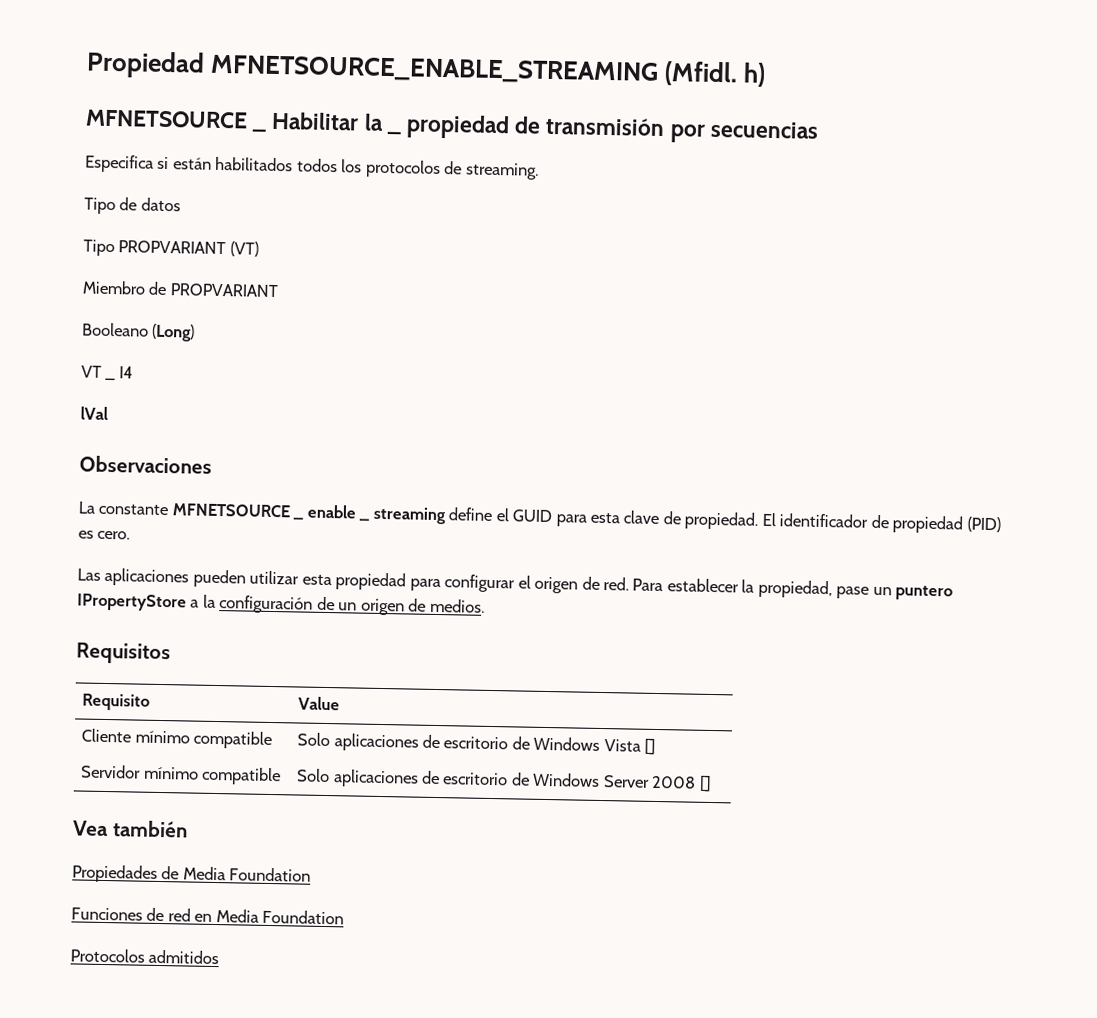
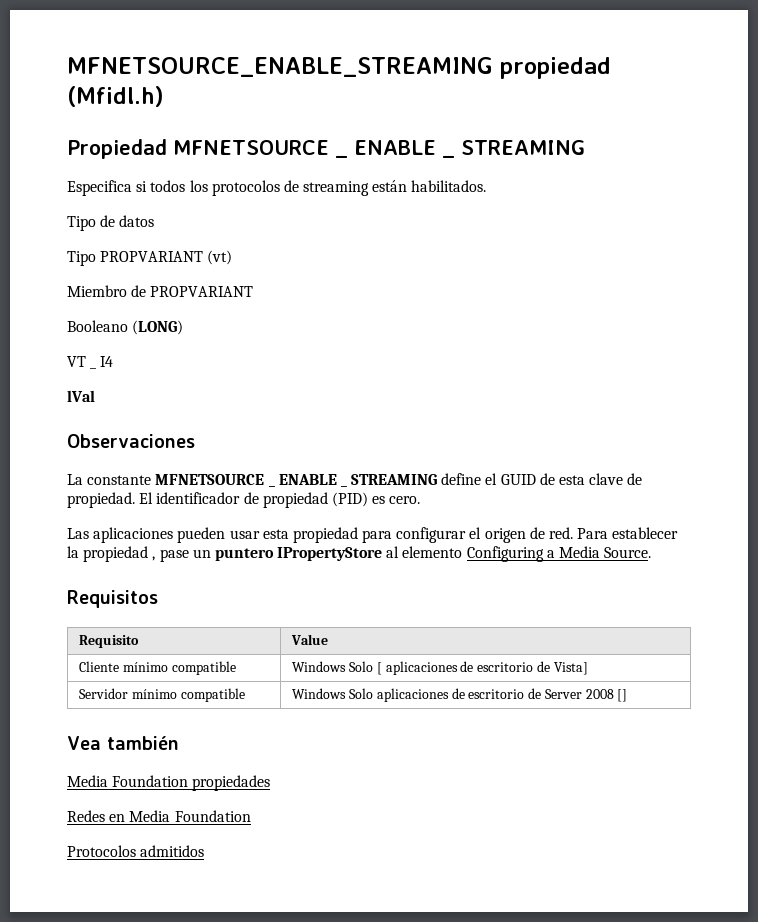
- Propiedad MFNETSOURCE_ENABLE_STREAMING (Mfidl. h)
- MFNETSOURCE _ Habilitar la _ propiedad de transmisión por secuencias
+ MFNETSOURCE_ENABLE_STREAMING propiedad (Mfidl.h)
+ Propiedad MFNETSOURCE _ ENABLE _ STREAMING
- Especifica si están habilitados todos los protocolos de streaming.
+ Especifica si todos los protocolos de streaming están habilitados.
- Tipo PROPVARIANT (VT)
+ Tipo PROPVARIANT (vt)
- Booleano (Long)
+ Booleano (LONG)
- La constante MFNETSOURCE _ enable _ streaming define el GUID para esta clave de propiedad.
+ La constante MFNETSOURCE _ ENABLE _ STREAMING define el GUID de esta clave de propiedad.
- Las aplicaciones pueden utilizar esta propiedad para configurar el origen de red.
+ Las aplicaciones pueden usar esta propiedad para configurar el origen de red.
- Para establecer la propiedad, pase un puntero IPropertyStore a la configuración de un origen de medios.
+ Para establecer la propiedad , pase un puntero IPropertyStore al elemento Configuring a Media Source.
- Cliente mínimo compatible | Solo aplicaciones de escritorio de Windows Vista []
- Servidor mínimo compatible | Solo aplicaciones de escritorio de Windows Server 2008 []
+ Cliente mínimo compatible | Windows Solo [ aplicaciones de escritorio de Vista]
+ Servidor mínimo compatible | Windows Solo aplicaciones de escritorio de Server 2008 []
- Propiedades de Media Foundation
- Funciones de red en Media Foundation
+ Media Foundation propiedades
+ Redes en Media Foundation

